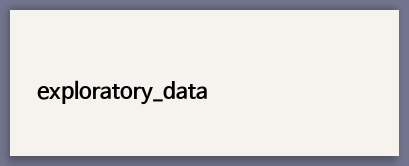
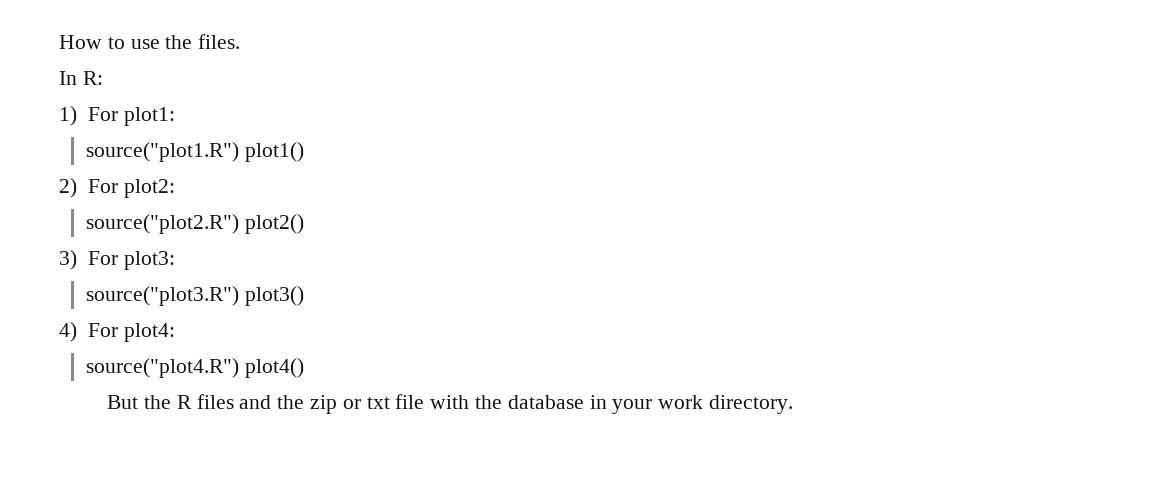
- exploratory_data
+ How to use the files.
+ In R:
+ 1) For plot1:
+ source("plot1.R") plot1()
+ 2) For plot2:
+ source("plot2.R") plot2()
+ 3) For plot3:
+ source("plot3.R") plot3()
+ 4) For plot4:
+ source("plot4.R") plot4()
+ But the R files and the zip or txt file with the database in your work directory.

